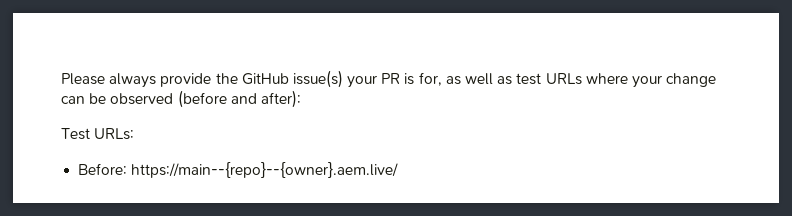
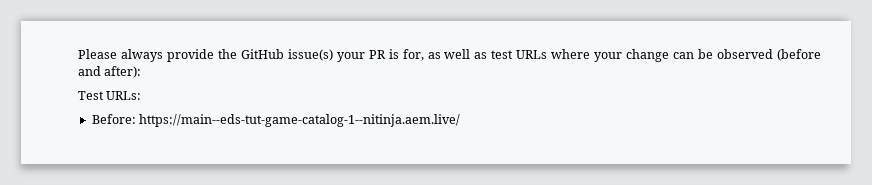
- Before: https://main--{repo}--{owner}.aem.live/
+ Before: https://main--eds-tut-game-catalog-1--nitinja.aem.live/

